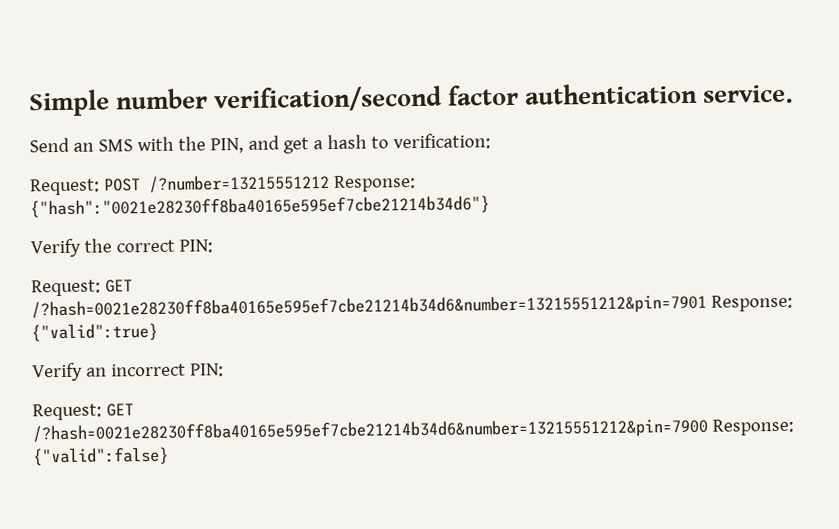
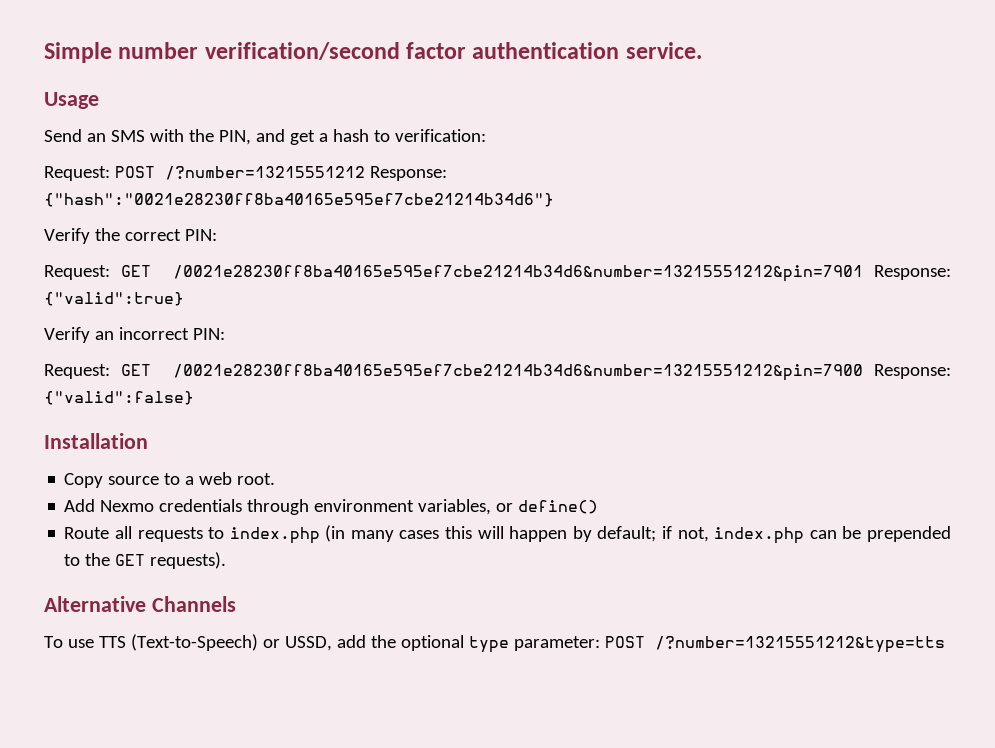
+ Usage
- Request: GET /?hash=0021e28230ff8ba40165e595ef7cbe21214b34d6&number=13215551212&pin=7901 Response: {"valid":true}
+ Request: GET /0021e28230ff8ba40165e595ef7cbe21214b34d6&number=13215551212&pin=7901 Response: {"valid":true}
- Request: GET /?hash=0021e28230ff8ba40165e595ef7cbe21214b34d6&number=13215551212&pin=7900 Response: {"valid":false}
+ Request: GET /0021e28230ff8ba40165e595ef7cbe21214b34d6&number=13215551212&pin=7900 Response: {"valid":false}
+ Installation
+ Copy source to a web root.
+ Add Nexmo credentials through environment variables, or define()
+ Route all requests to index.php (in many cases this will happen by default; if not, index.php can be prepended to the GET requests).
+ Alternative Channels
+ To use TTS (Text-to-Speech) or USSD, add the optional type parameter: POST /?number=13215551212&type=tts

